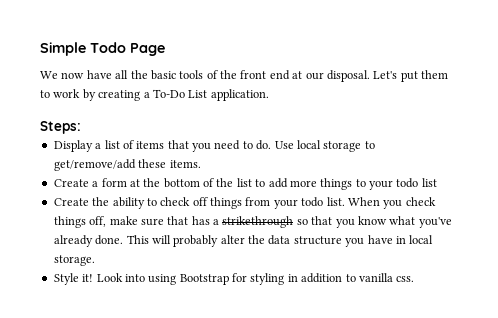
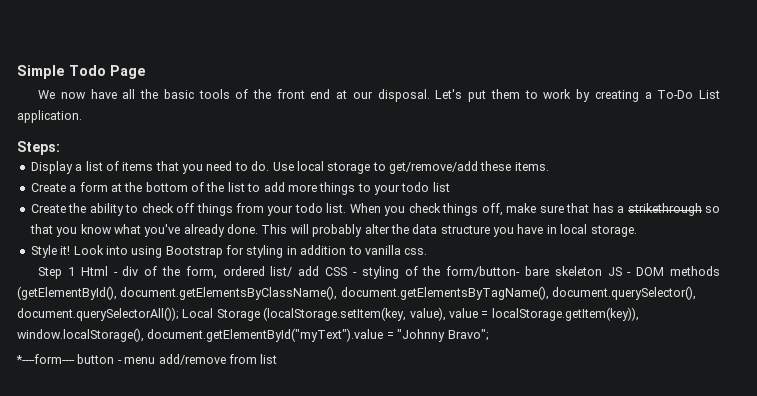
+ Step 1 Html - div of the form, ordered list/ add CSS - styling of the form/button- bare skeleton JS - DOM methods (getElementById(), document.getElementsByClassName(), document.getElementsByTagName(), document.querySelector(), document.querySelectorAll()); Local Storage (localStorage.setItem(key, value), value = localStorage.getItem(key)), window.localStorage(), document.getElementById("myText").value = "Johnny Bravo";
+ *----form---- button - menu add/remove from list

